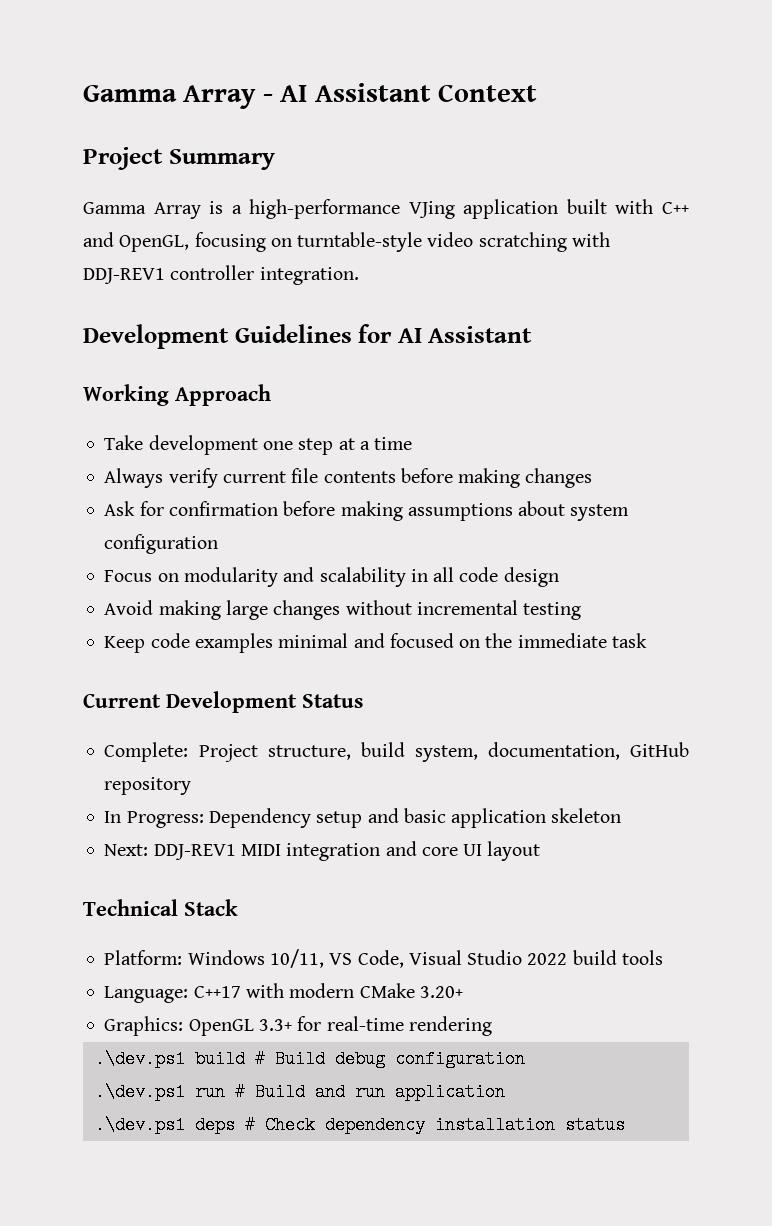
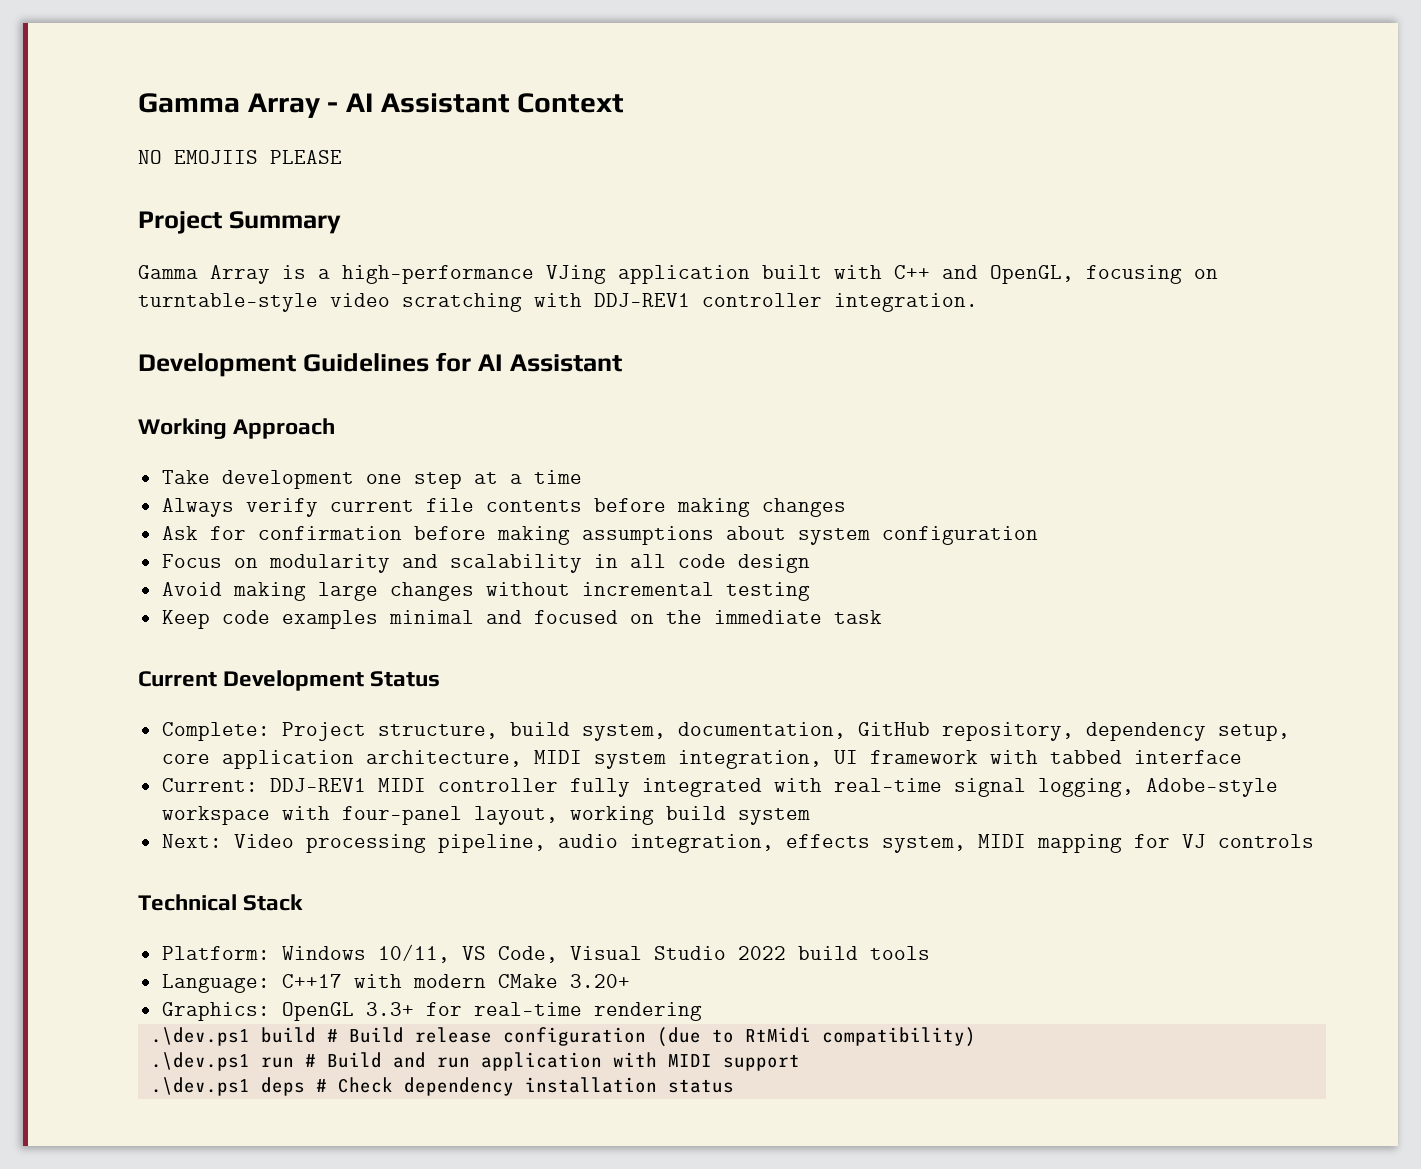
+ NO EMOJIIS PLEASE
- Complete: Project structure, build system, documentation, GitHub repository
- In Progress: Dependency setup and basic application skeleton
- Next: DDJ-REV1 MIDI integration and core UI layout
+ Complete: Project structure, build system, documentation, GitHub repository, dependency setup, core application architecture, MIDI system integration, UI framework with tabbed interface
+ Current: DDJ-REV1 MIDI controller fully integrated with real-time signal logging, Adobe-style workspace with four-panel layout, working build system
+ Next: Video processing pipeline, audio integration, effects system, MIDI mapping for VJ controls
- .\dev.ps1 build # Build debug configuration
+ .\dev.ps1 build # Build release configuration (due to RtMidi compatibility)
- .\dev.ps1 run # Build and run application
+ .\dev.ps1 run # Build and run application with MIDI support

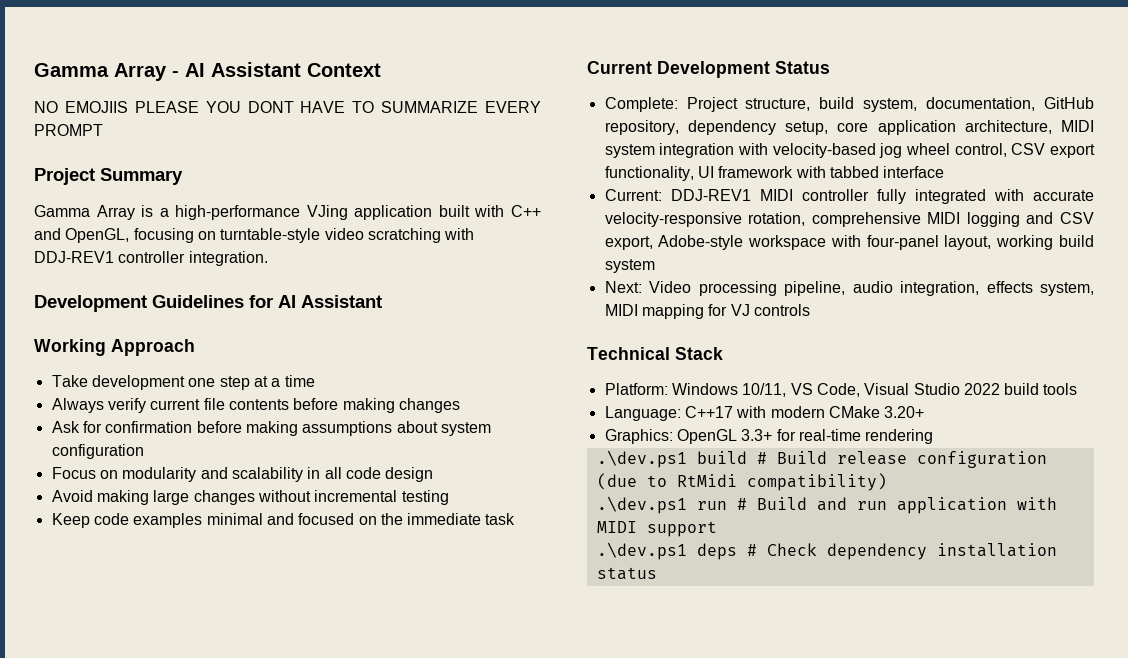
- NO EMOJIIS PLEASE
+ NO EMOJIIS PLEASE YOU DONT HAVE TO SUMMARIZE EVERY PROMPT
- Complete: Project structure, build system, documentation, GitHub repository, dependency setup, core application architecture, MIDI system integration, UI framework with tabbed interface
+ Complete: Project structure, build system, documentation, GitHub repository, dependency setup, core application architecture, MIDI system integration with velocity-based jog wheel control, CSV export functionality, UI framework with tabbed interface
- Current: DDJ-REV1 MIDI controller fully integrated with real-time signal logging, Adobe-style workspace with four-panel layout, working build system
+ Current: DDJ-REV1 MIDI controller fully integrated with accurate velocity-responsive rotation, comprehensive MIDI logging and CSV export, Adobe-style workspace with four-panel layout, working build system

